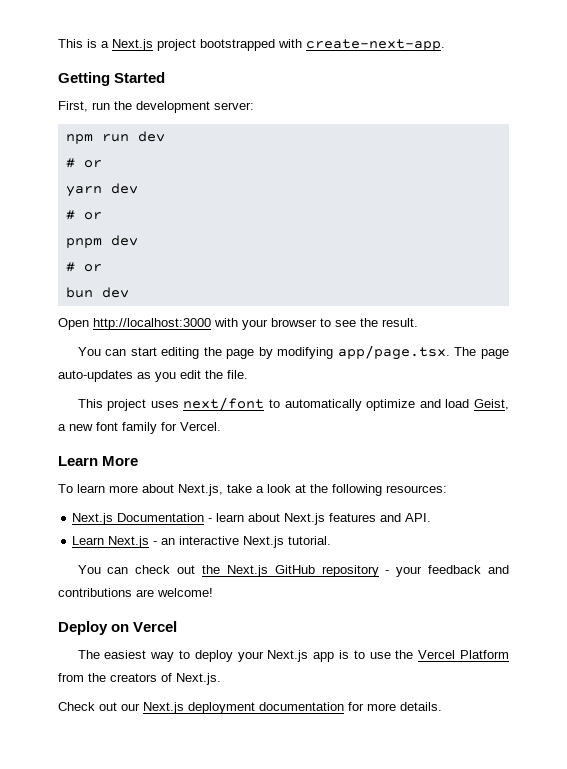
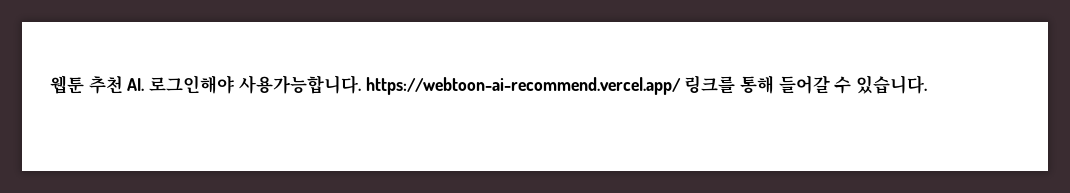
- This is a Next.js project bootstrapped with create-next-app.
- Getting Started
- First, run the development server:
- npm run dev
- # or
- yarn dev
- # or
- pnpm dev
- # or
- bun dev
- Open http://localhost:3000 with your browser to see the result.
- You can start editing the page by modifying app/page.tsx. The page auto-updates as you edit the file.
- This project uses next/font to automatically optimize and load Geist, a new font family for Vercel.
- Learn More
- To learn more about Next.js, take a look at the following resources:
- Next.js Documentation - learn about Next.js features and API.
- Learn Next.js - an interactive Next.js tutorial.
- You can check out the Next.js GitHub repository - your feedback and contributions are welcome!
- Deploy on Vercel
- The easiest way to deploy your Next.js app is to use the Vercel Platform from the creators of Next.js.
- Check out our Next.js deployment documentation for more details.
+ 웹툰 추천 AI. 로그인해야 사용가능합니다. https://webtoon-ai-recommend.vercel.app/ 링크를 통해 들어갈 수 있습니다.

